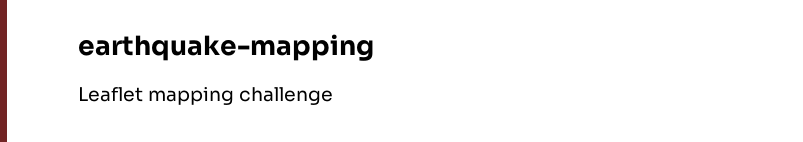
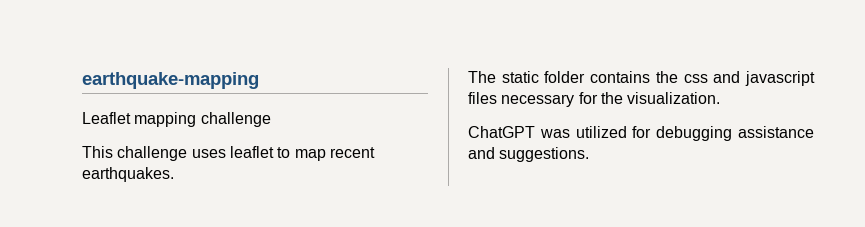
+ This challenge uses leaflet to map recent earthquakes.
+ The static folder contains the css and javascript files necessary for the visualization.
+ ChatGPT was utilized for debugging assistance and suggestions.

